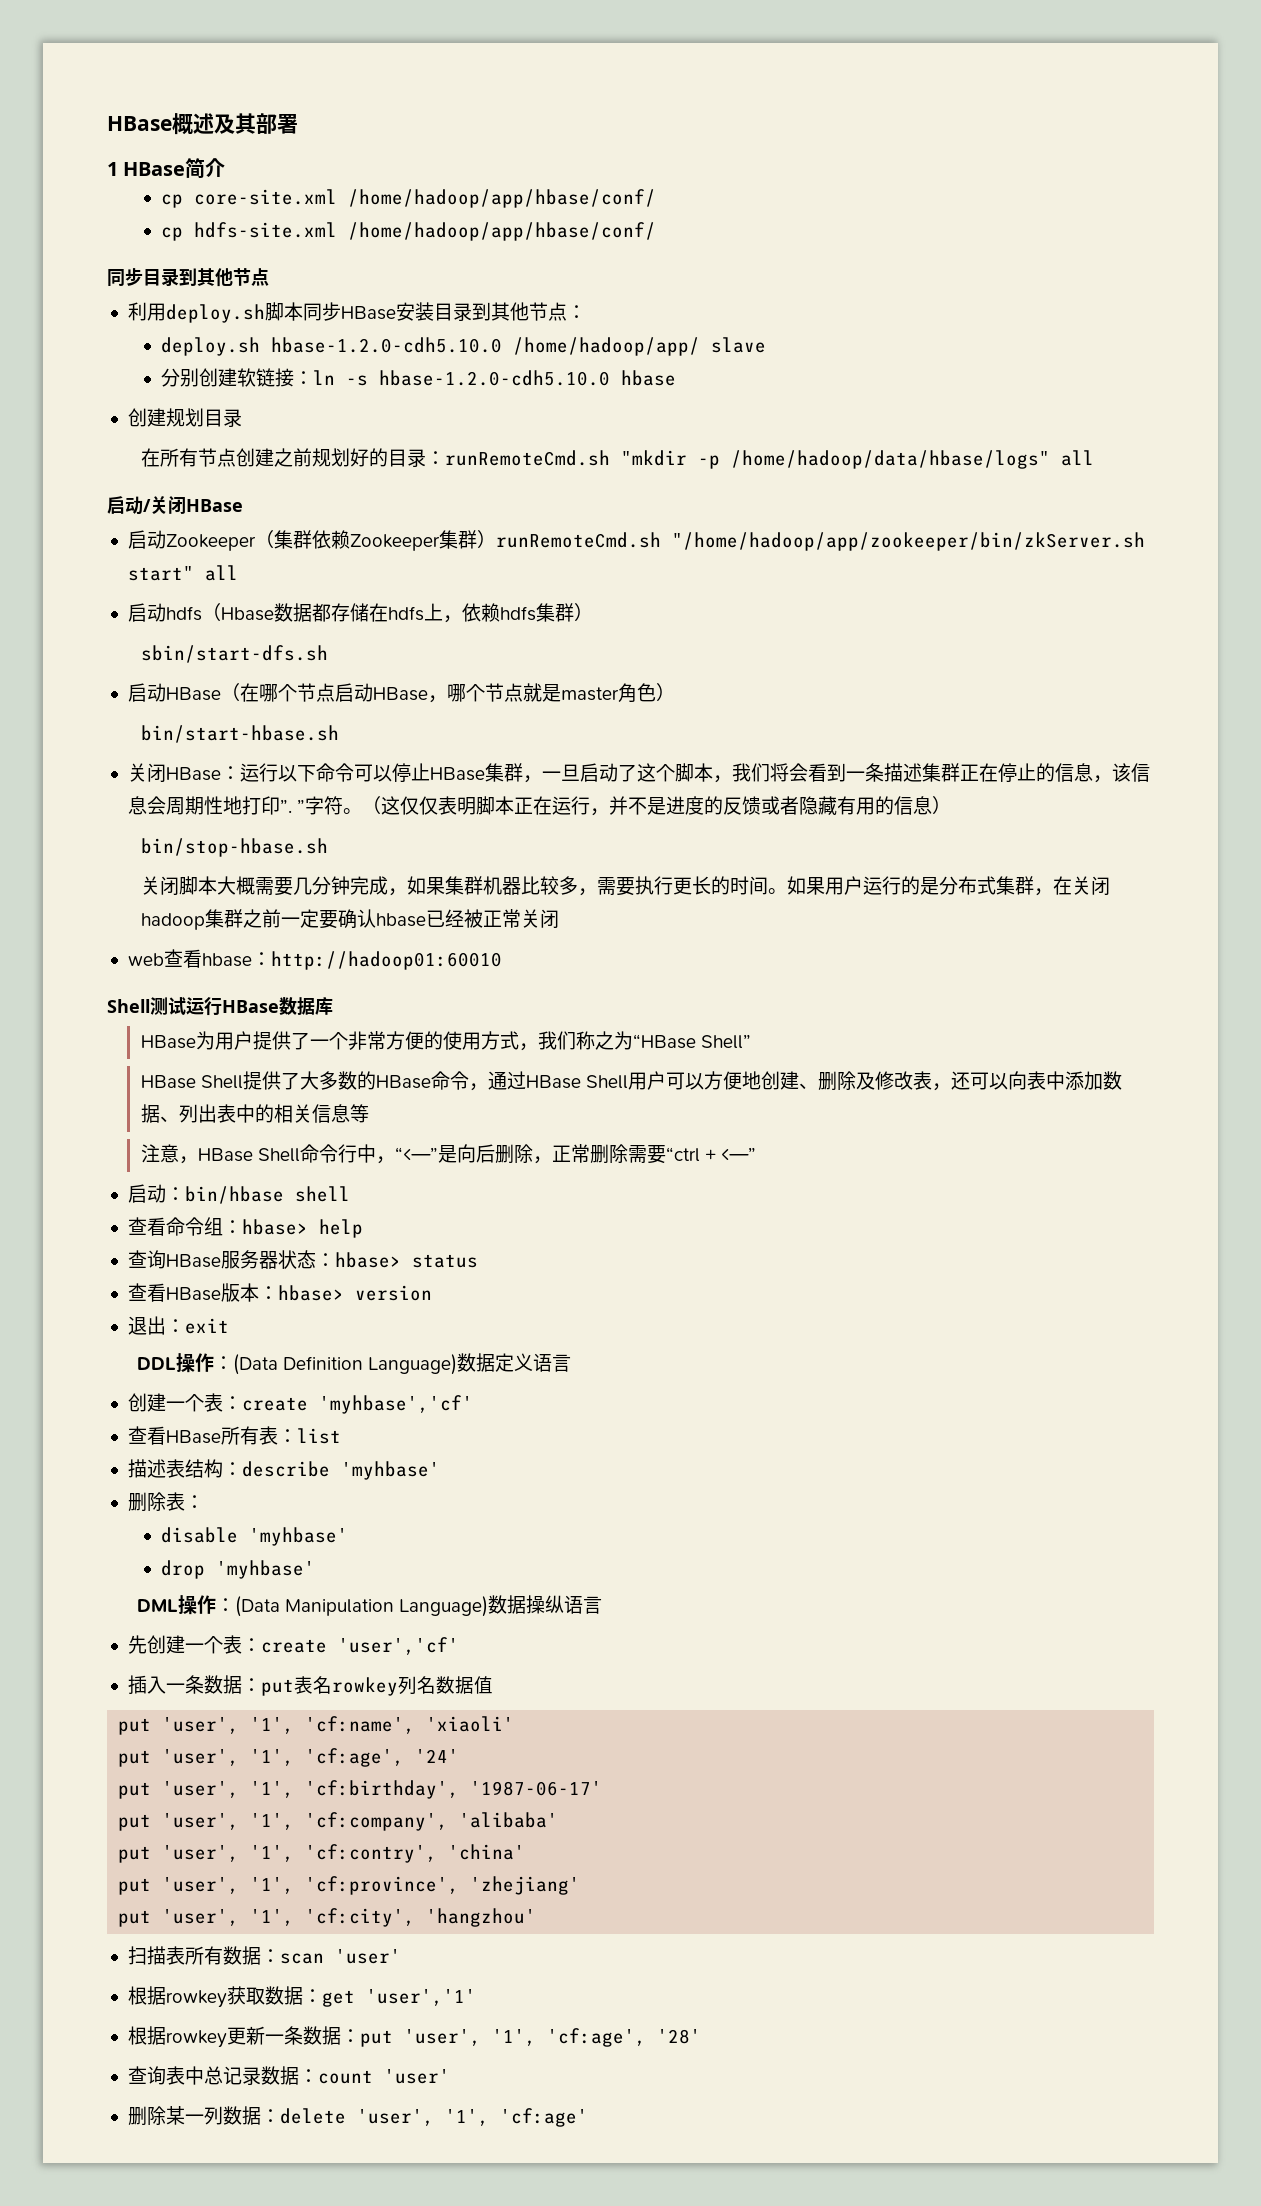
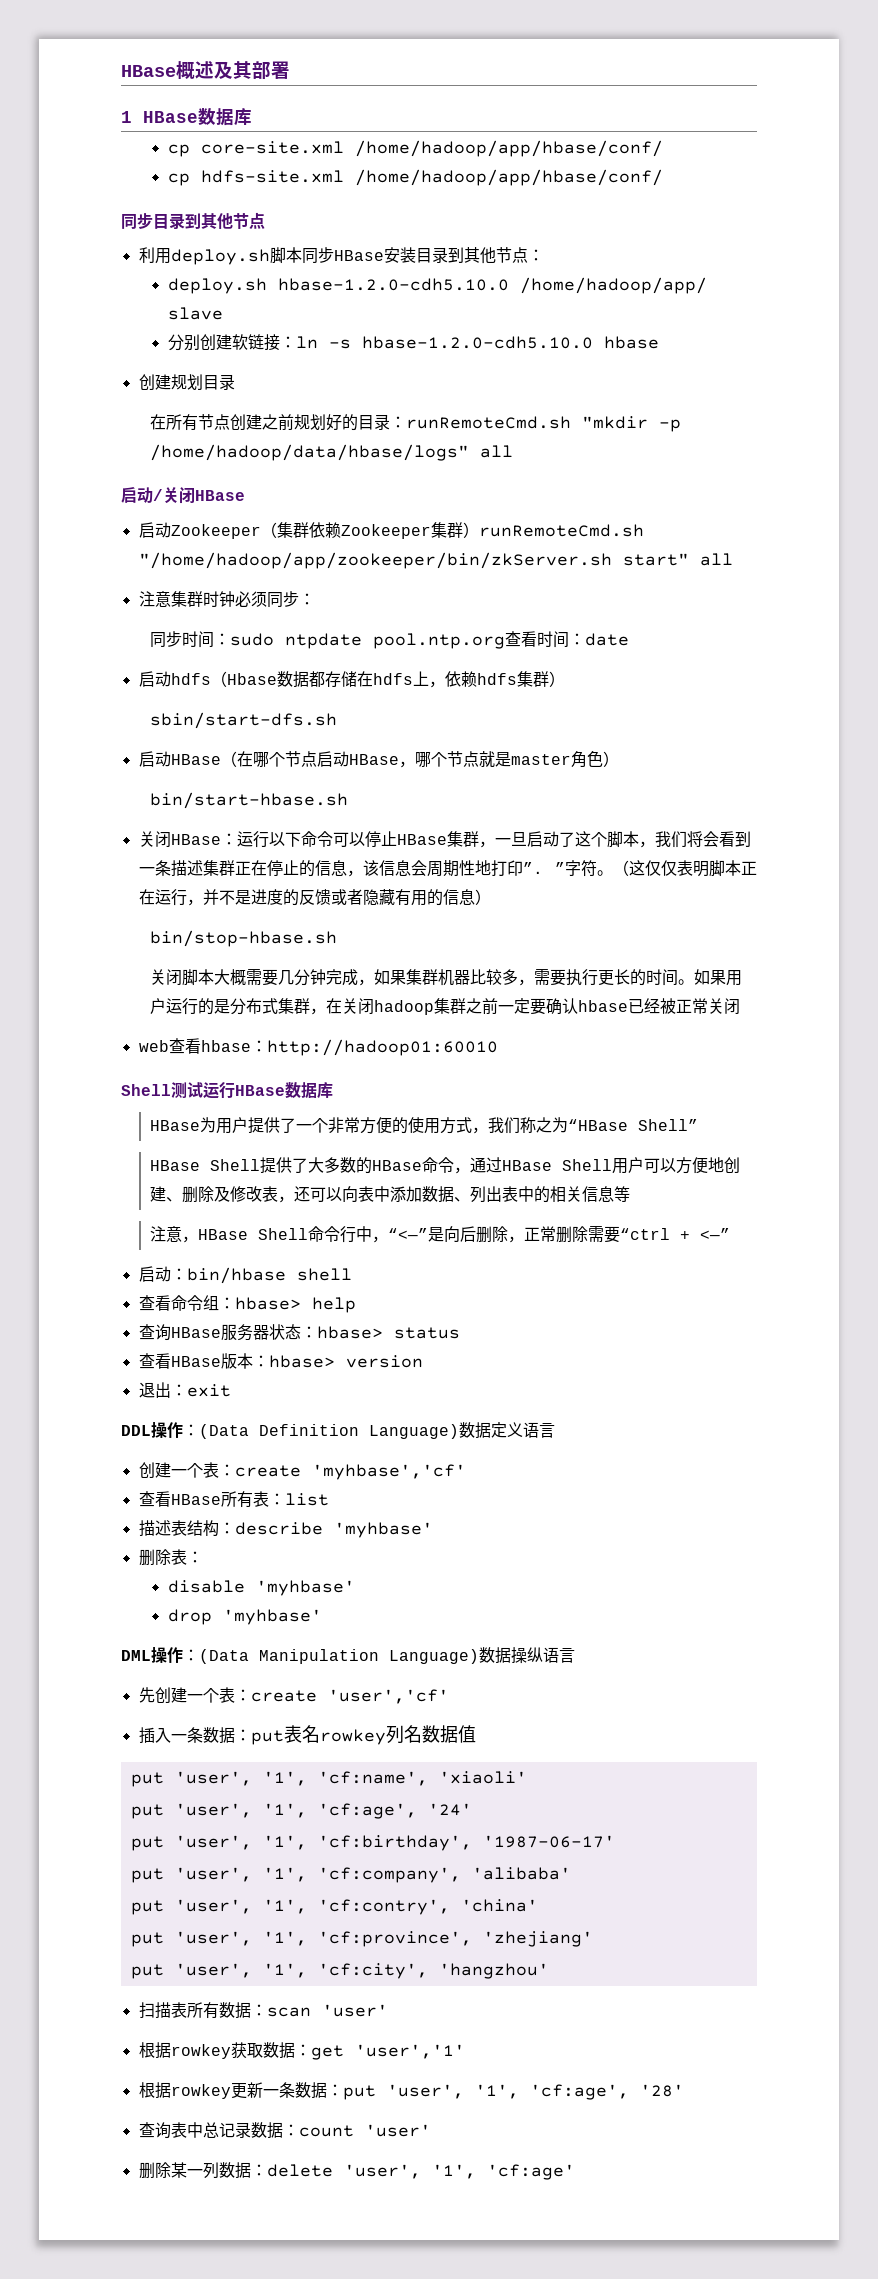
- 1 HBase简介
+ 1 HBase数据库
+ 注意集群时钟必须同步：
+ 同步时间：sudo ntpdate pool.ntp.org查看时间：date

